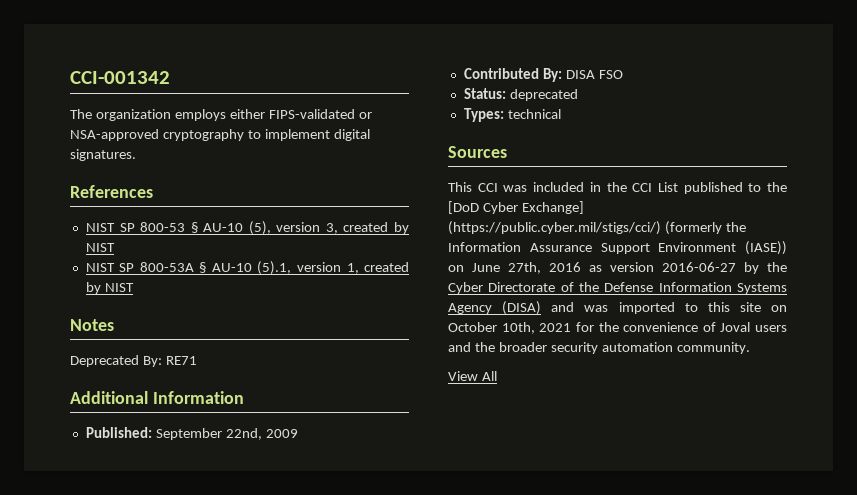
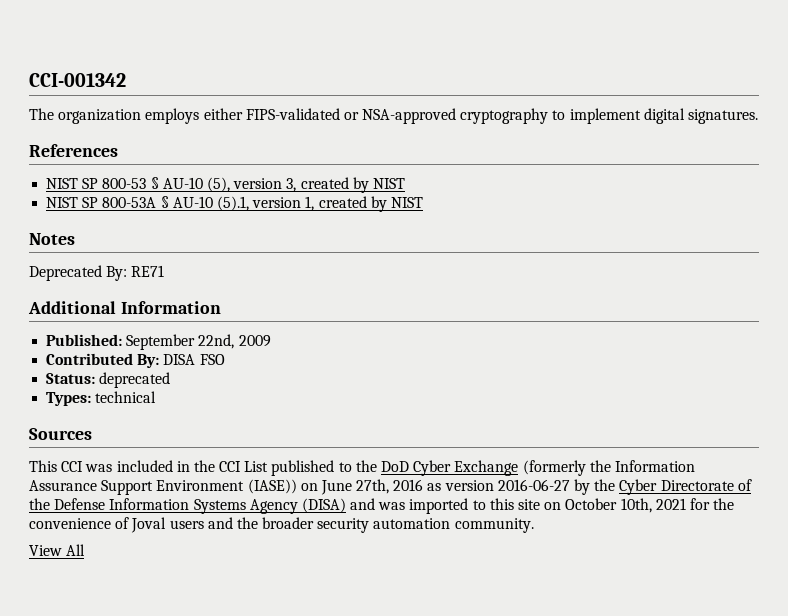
- This CCI was included in the CCI List published to the [DoD Cyber Exchange] (https://public.cyber.mil/stigs/cci/) (formerly the Information Assurance Support Environment (IASE)) on June 27th, 2016 as version 2016-06-27 by the Cyber Directorate of the Defense Information Systems Agency (DISA) and was imported to this site on October 10th, 2021 for the convenience of Joval users and the broader security automation community.
+ This CCI was included in the CCI List published to the DoD Cyber Exchange (formerly the Information Assurance Support Environment (IASE)) on June 27th, 2016 as version 2016-06-27 by the Cyber Directorate of the Defense Information Systems Agency (DISA) and was imported to this site on October 10th, 2021 for the convenience of Joval users and the broader security automation community.

